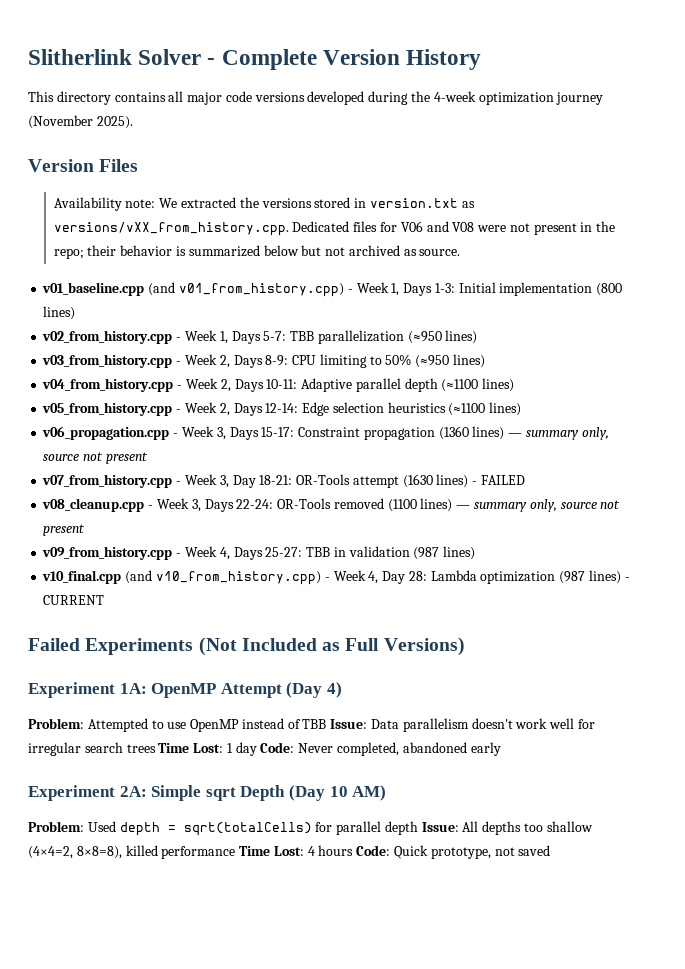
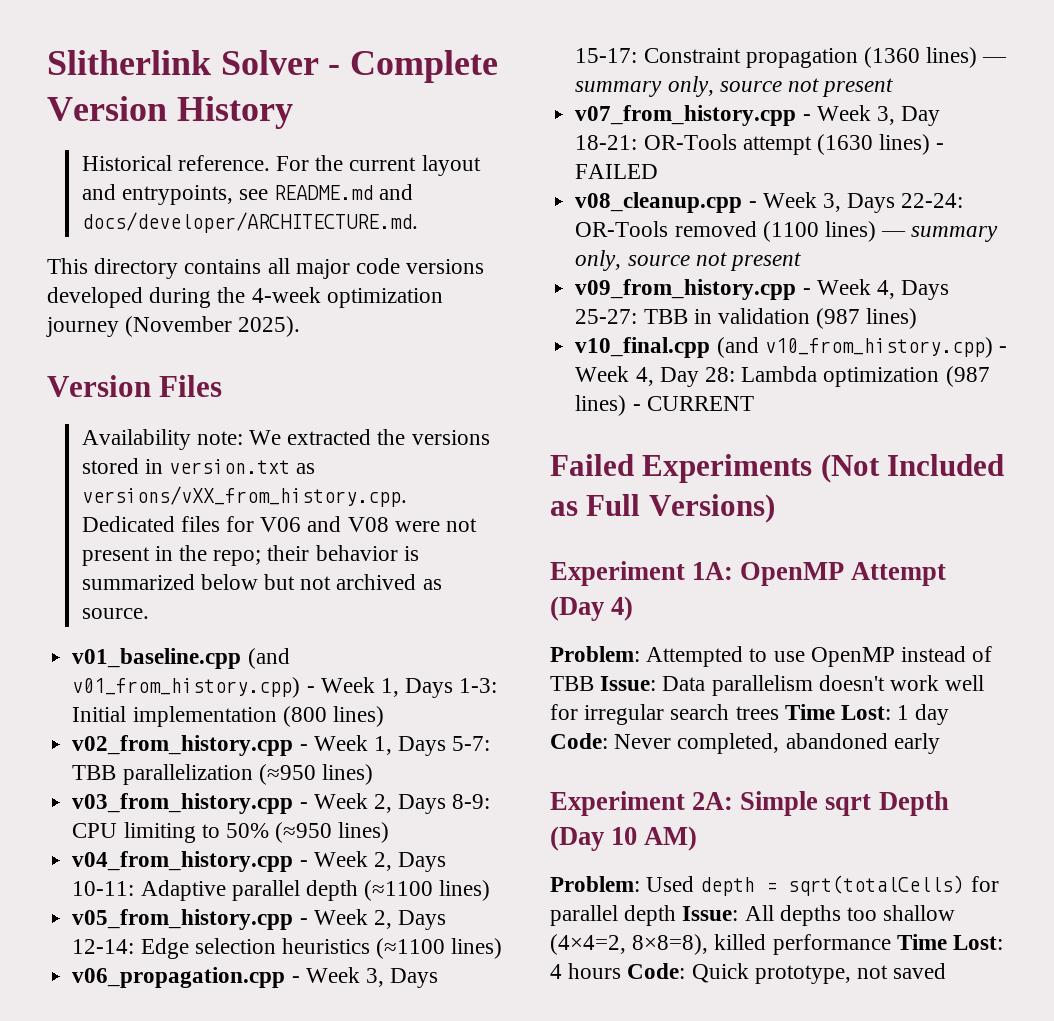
+ Historical reference. For the current layout and entrypoints, see README.md and docs/developer/ARCHITECTURE.md.

